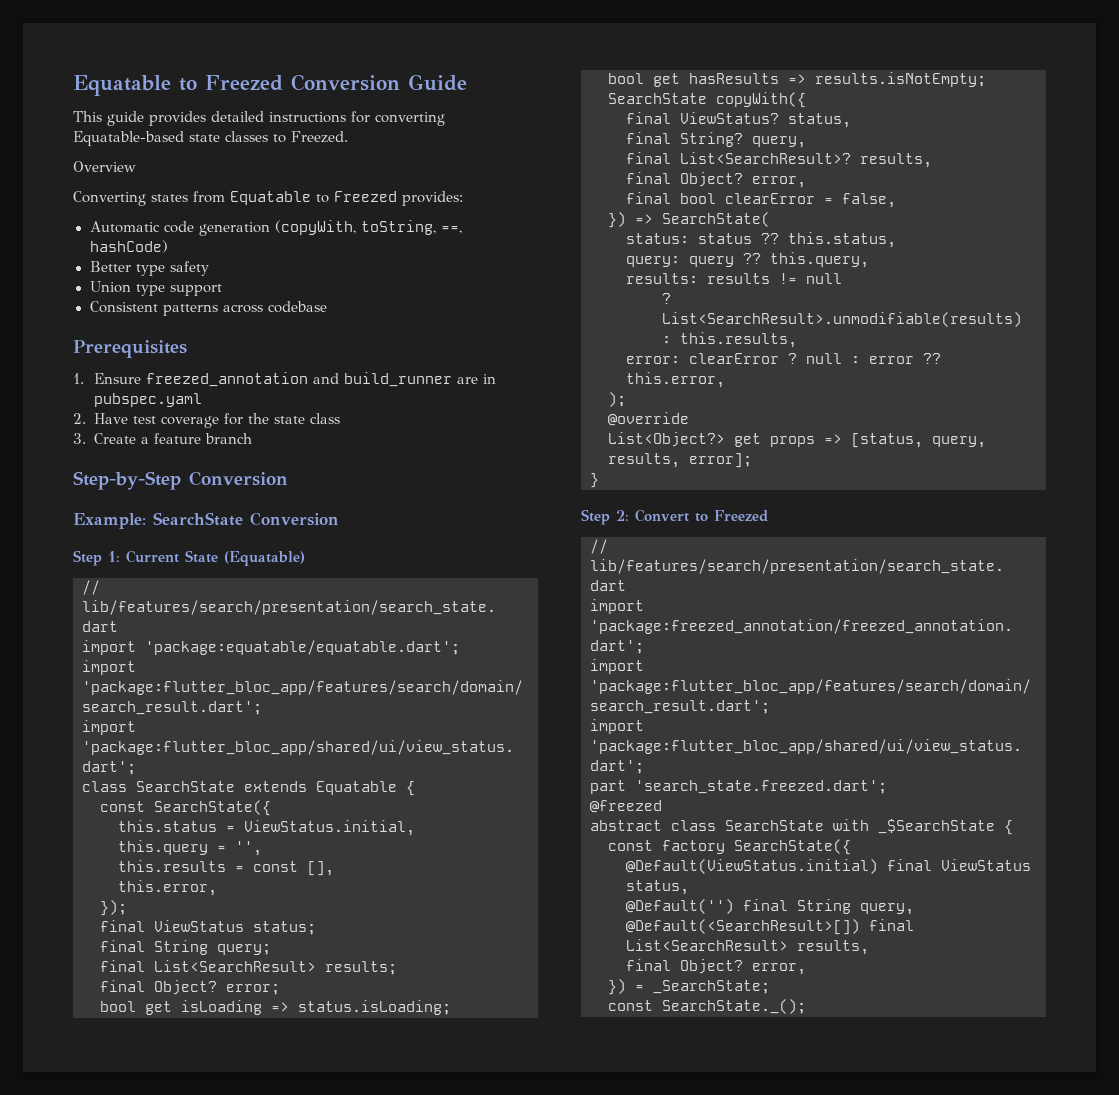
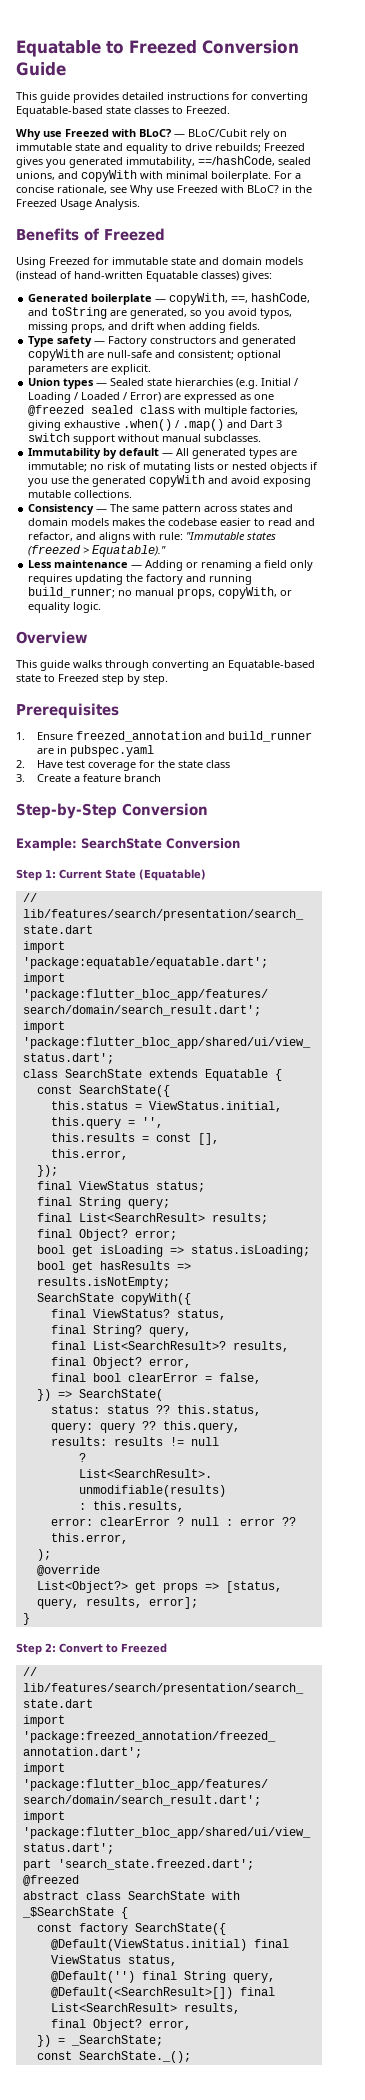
+ Why use Freezed with BLoC? — BLoC/Cubit rely on immutable state and equality to drive rebuilds; Freezed gives you generated immutability, ==/hashCode, sealed unions, and copyWith with minimal boilerplate. For a concise rationale, see Why use Freezed with BLoC? in the Freezed Usage Analysis.
+ Benefits of Freezed
+ Using Freezed for immutable state and domain models (instead of hand-written Equatable classes) gives:
+ Generated boilerplate — copyWith, ==, hashCode, and toString are generated, so you avoid typos, missing props, and drift when adding fields.
+ Type safety — Factory constructors and generated copyWith are null-safe and consistent; optional parameters are explicit.
+ Union types — Sealed state hierarchies (e.g. Initial / Loading / Loaded / Error) are expressed as one @freezed sealed class with multiple factories, giving exhaustive .when() / .map() and Dart 3 switch support without manual subclasses.
+ Immutability by default — All generated types are immutable; no risk of mutating lists or nested objects if you use the generated copyWith and avoid exposing mutable collections.
+ Consistency — The same pattern across states and domain models makes the codebase easier to read and refactor, and aligns with rule: "Immutable states (freezed > Equatable)."
+ Less maintenance — Adding or renaming a field only requires updating the factory and running build_runner; no manual props, copyWith, or equality logic.
  Overview
- Converting states from Equatable to Freezed provides:
- Automatic code generation (copyWith, toString, ==, hashCode)
- Better type safety
- Union type support
- Consistent patterns across codebase
+ This guide walks through converting an Equatable-based state to Freezed step by step.

